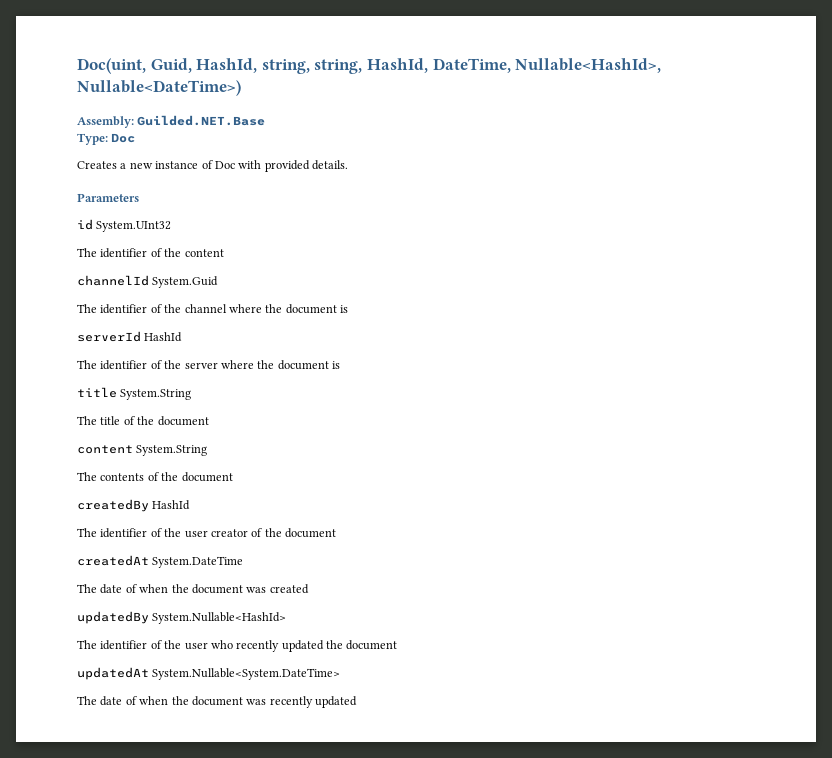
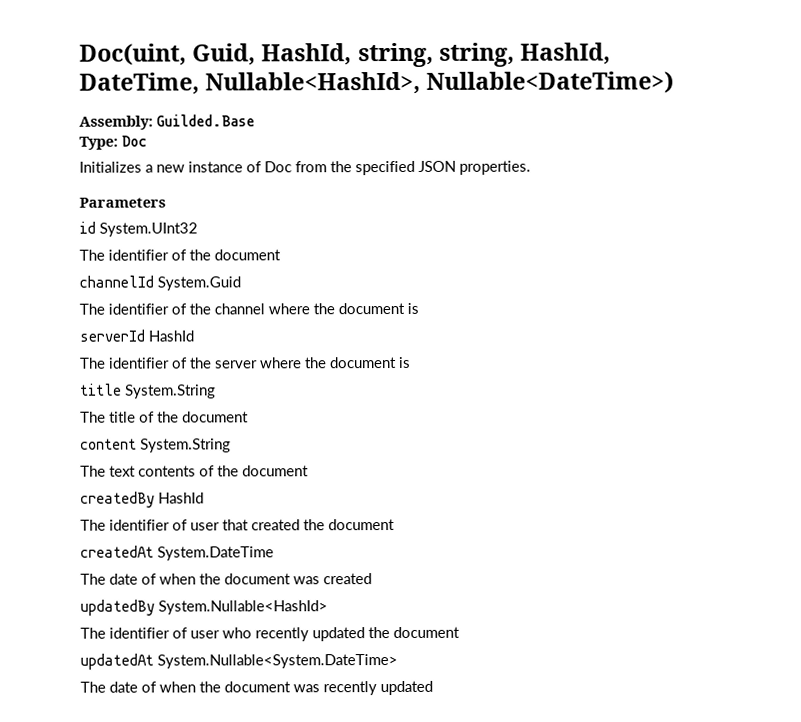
- Assembly: Guilded.NET.Base
+ Assembly: Guilded.Base
- Creates a new instance of Doc with provided details.
+ Initializes a new instance of Doc from the specified JSON properties.
- The identifier of the content
+ The identifier of the document
- The contents of the document
+ The text contents of the document
- The identifier of the user creator of the document
+ The identifier of user that created the document
- The identifier of the user who recently updated the document
+ The identifier of user who recently updated the document

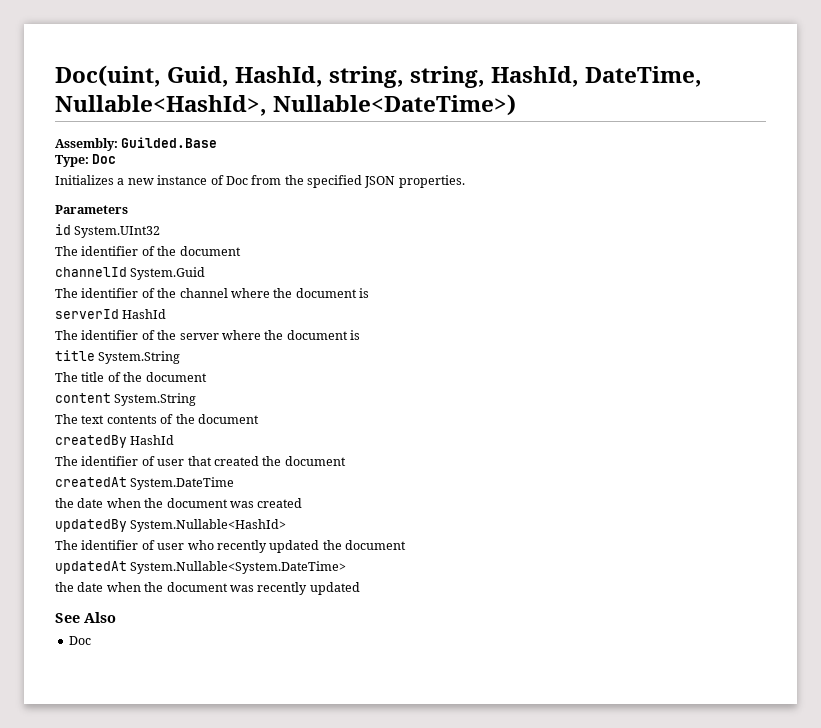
- The date of when the document was created
+ the date when the document was created
- The date of when the document was recently updated
+ the date when the document was recently updated
+ See Also
+ Doc

